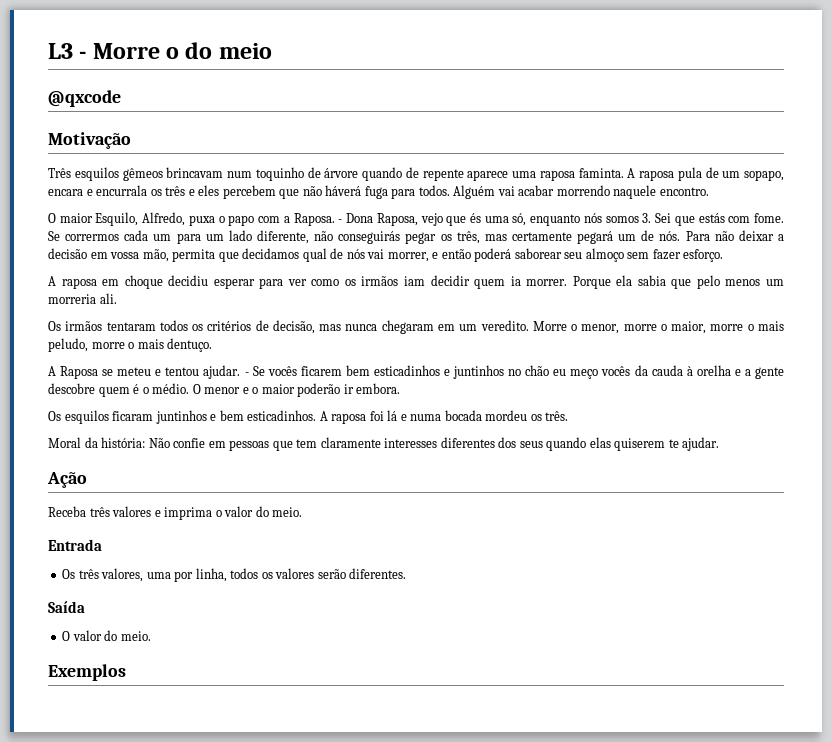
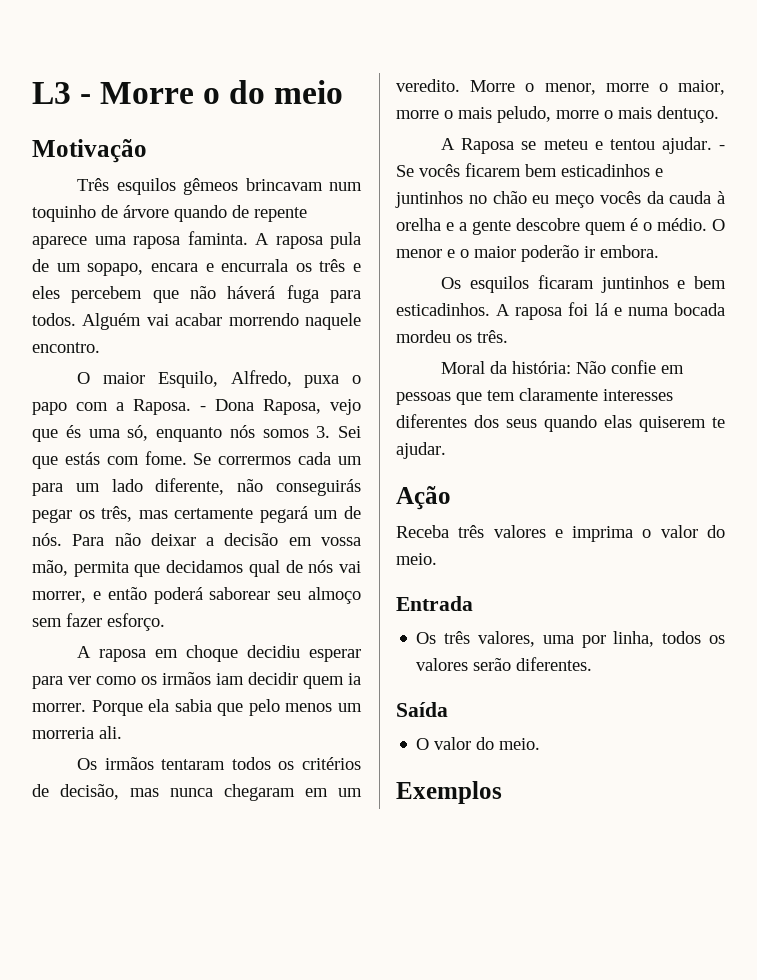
- @qxcode

